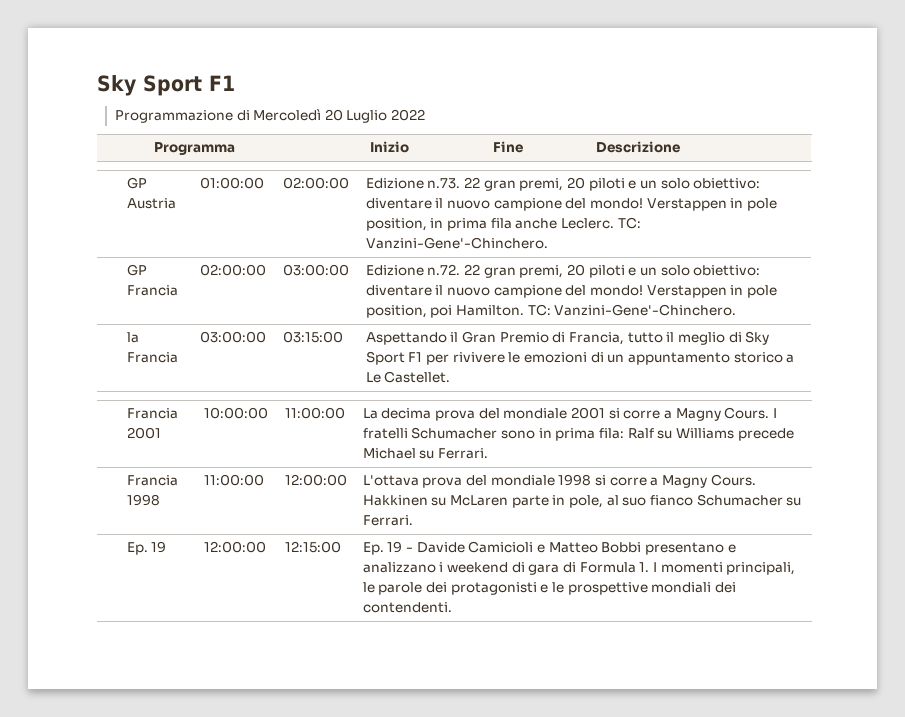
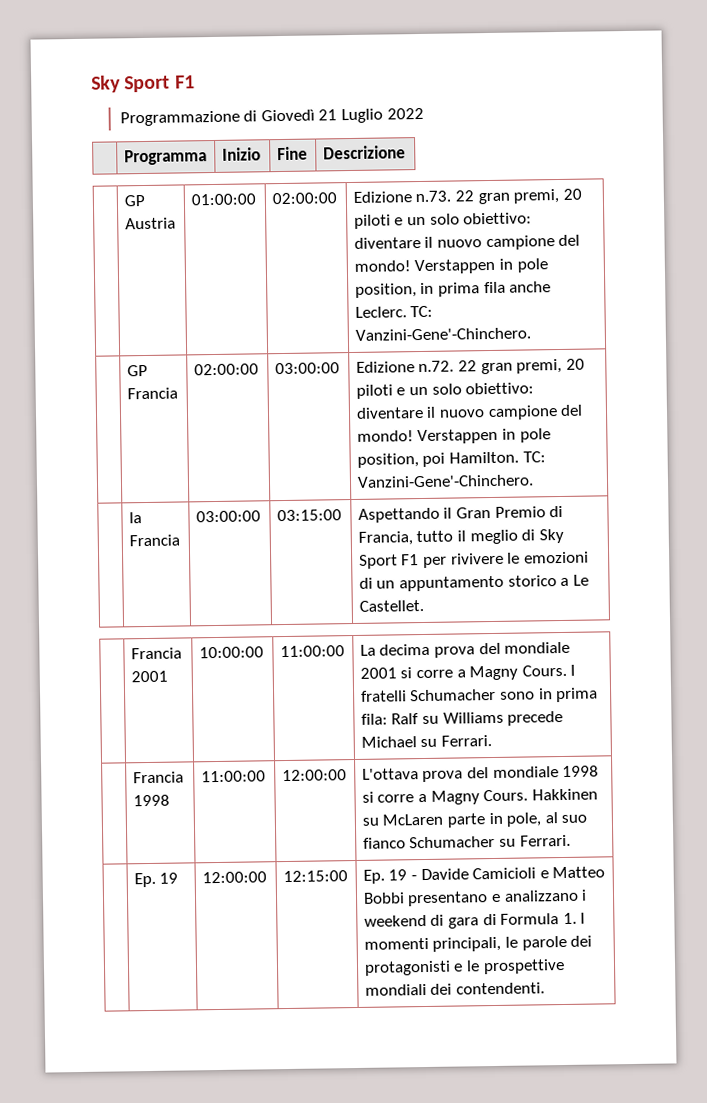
- Programmazione di Mercoledì 20 Luglio 2022
+ Programmazione di Giovedì 21 Luglio 2022

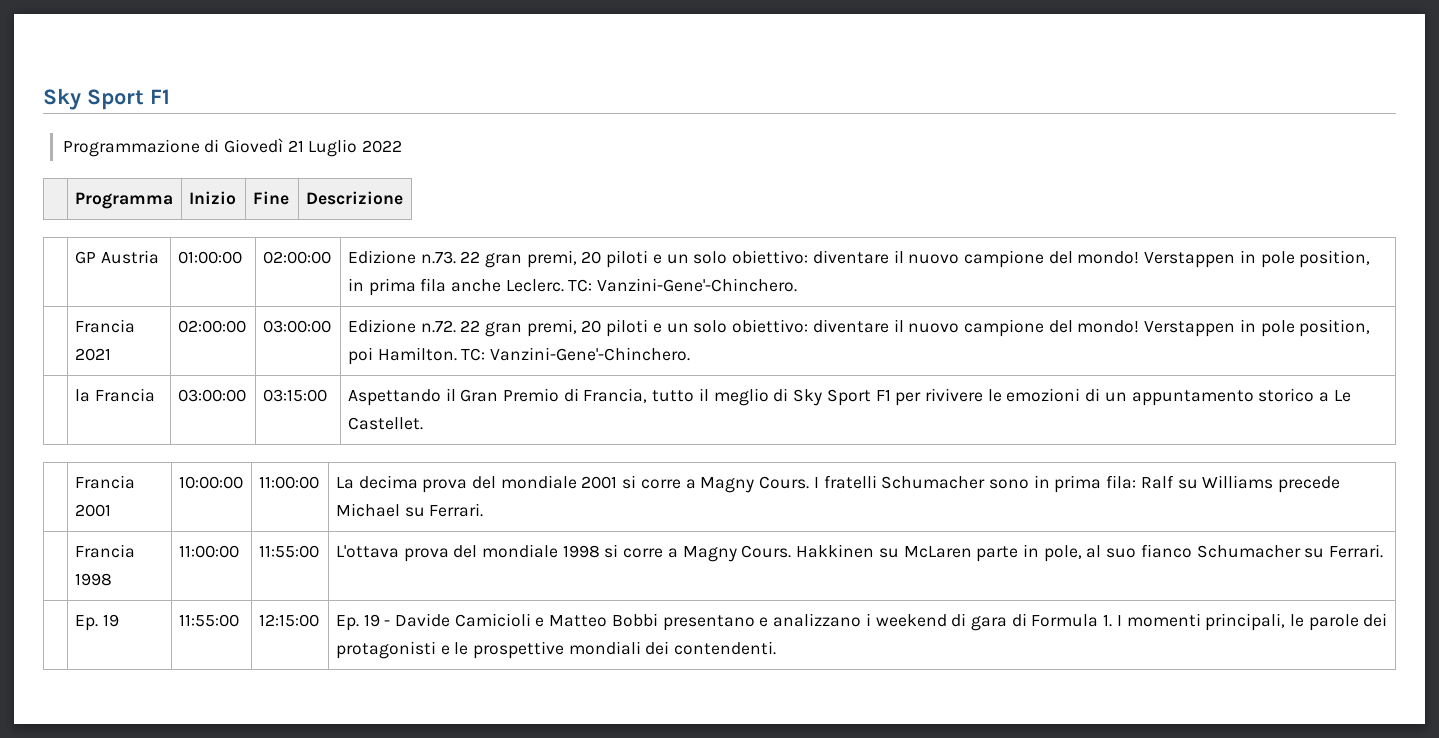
- | GP Francia | 02:00:00 | 03:00:00 | Edizione n.72. 22 gran premi, 20 piloti e un solo obiettivo: diventare il nuovo campione del mondo! Verstappen in pole position, poi Hamilton. TC: Vanzini-Gene'-Chinchero.
+ | Francia 2021 | 02:00:00 | 03:00:00 | Edizione n.72. 22 gran premi, 20 piloti e un solo obiettivo: diventare il nuovo campione del mondo! Verstappen in pole position, poi Hamilton. TC: Vanzini-Gene'-Chinchero.
- | Francia 1998 | 11:00:00 | 12:00:00 | L'ottava prova del mondiale 1998 si corre a Magny Cours. Hakkinen su McLaren parte in pole, al suo fianco Schumacher su Ferrari.
+ | Francia 1998 | 11:00:00 | 11:55:00 | L'ottava prova del mondiale 1998 si corre a Magny Cours. Hakkinen su McLaren parte in pole, al suo fianco Schumacher su Ferrari.
- | Ep. 19 | 12:00:00 | 12:15:00 | Ep. 19 - Davide Camicioli e Matteo Bobbi presentano e analizzano i weekend di gara di Formula 1. I momenti principali, le parole dei protagonisti e le prospettive mondiali dei contendenti.
+ | Ep. 19 | 11:55:00 | 12:15:00 | Ep. 19 - Davide Camicioli e Matteo Bobbi presentano e analizzano i weekend di gara di Formula 1. I momenti principali, le parole dei protagonisti e le prospettive mondiali dei contendenti.

